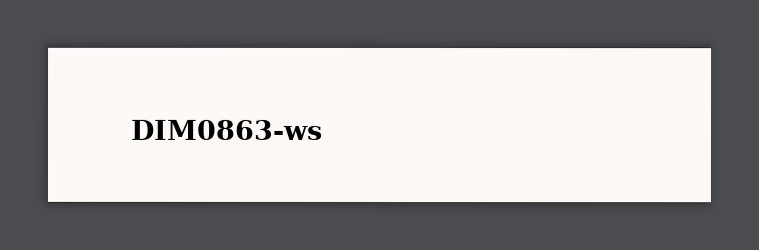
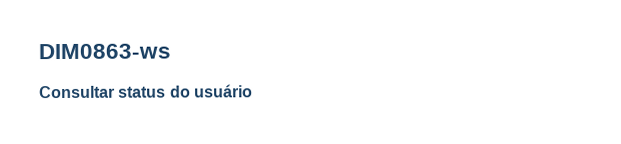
+ Consultar status do usuário

